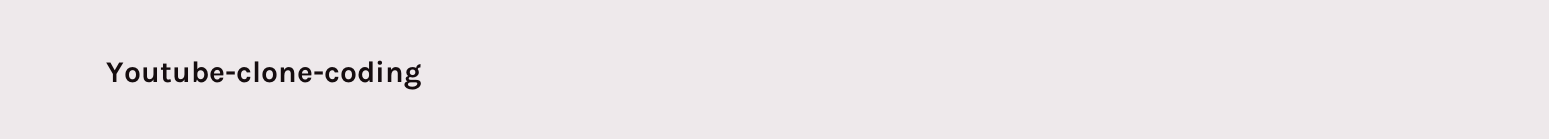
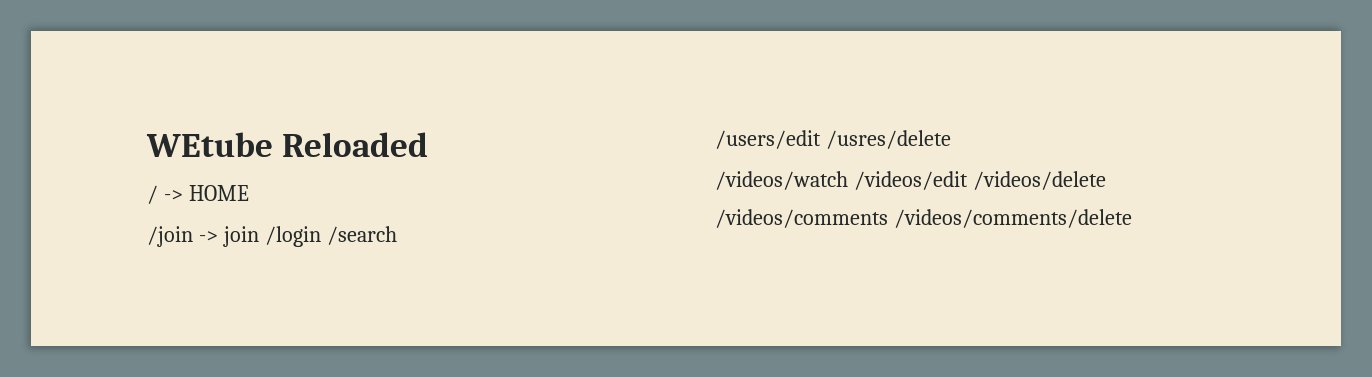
- Youtube-clone-coding
+ WEtube Reloaded
+ / -> HOME
+ /join -> join /login /search
+ /users/edit /usres/delete
+ /videos/watch /videos/edit /videos/delete
+ /videos/comments /videos/comments/delete

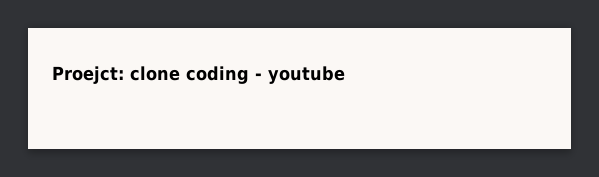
- WEtube Reloaded
- / -> HOME
- /join -> join /login /search
- /users/edit /usres/delete
- /videos/watch /videos/edit /videos/delete
- /videos/comments /videos/comments/delete
+ Proejct: clone coding - youtube

